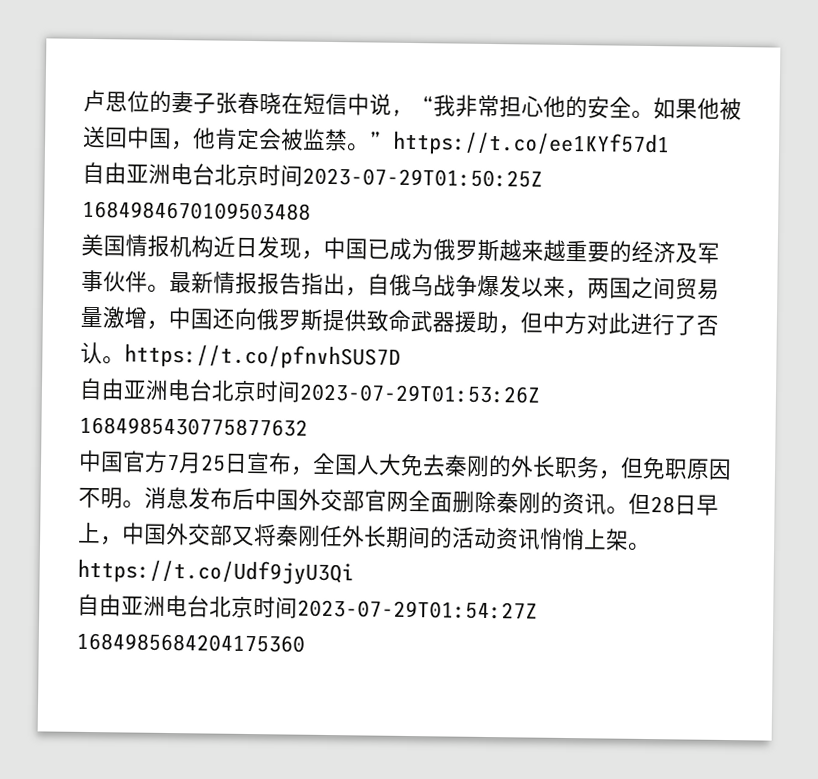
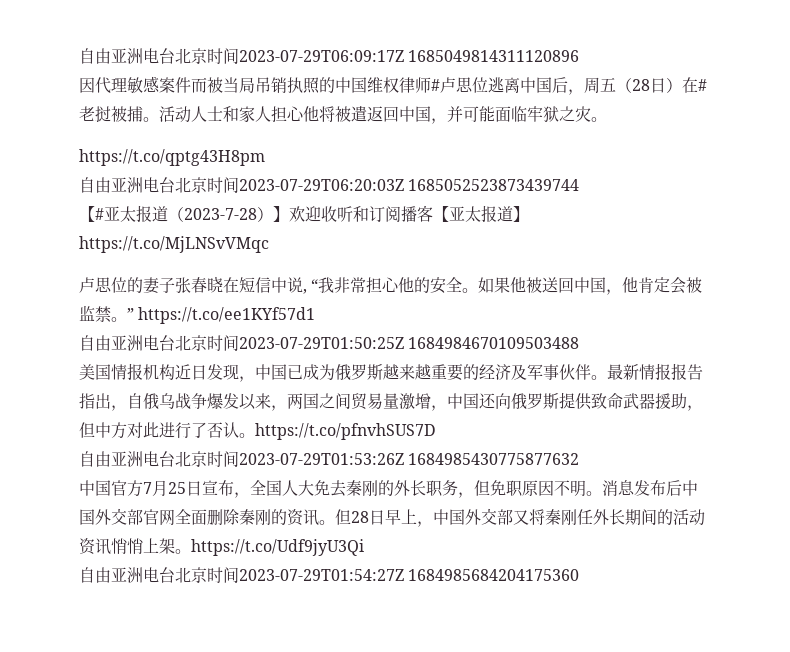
+ 自由亚洲电台北京时间2023-07-29T06:09:17Z 1685049814311120896
+ 因代理敏感案件而被当局吊销执照的中国维权律师#卢思位逃离中国后，周五（28日）在#老挝被捕。活动人士和家人担心他将被遣返回中国，并可能面临牢狱之灾。
+ https://t.co/qptg43H8pm
+ 自由亚洲电台北京时间2023-07-29T06:20:03Z 1685052523873439744
+ 【#亚太报道（2023-7-28）】欢迎收听和订阅播客【亚太报道】https://t.co/MjLNSvVMqc

